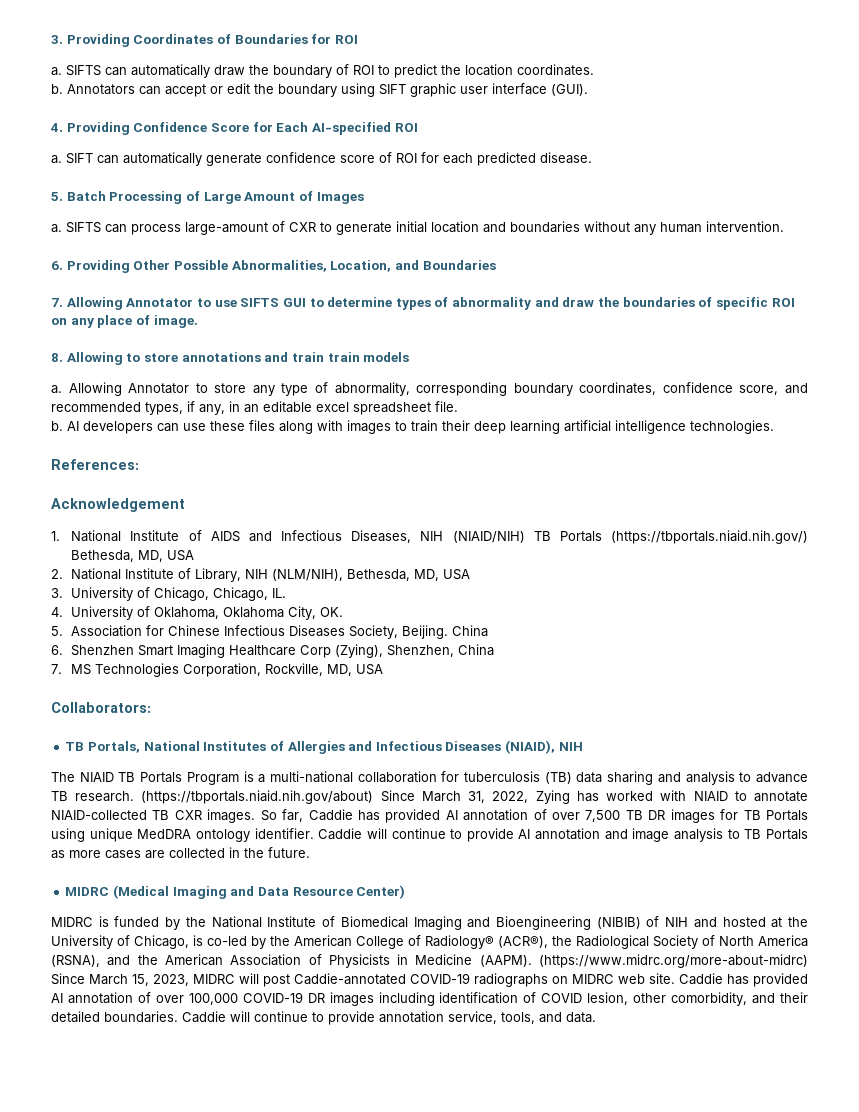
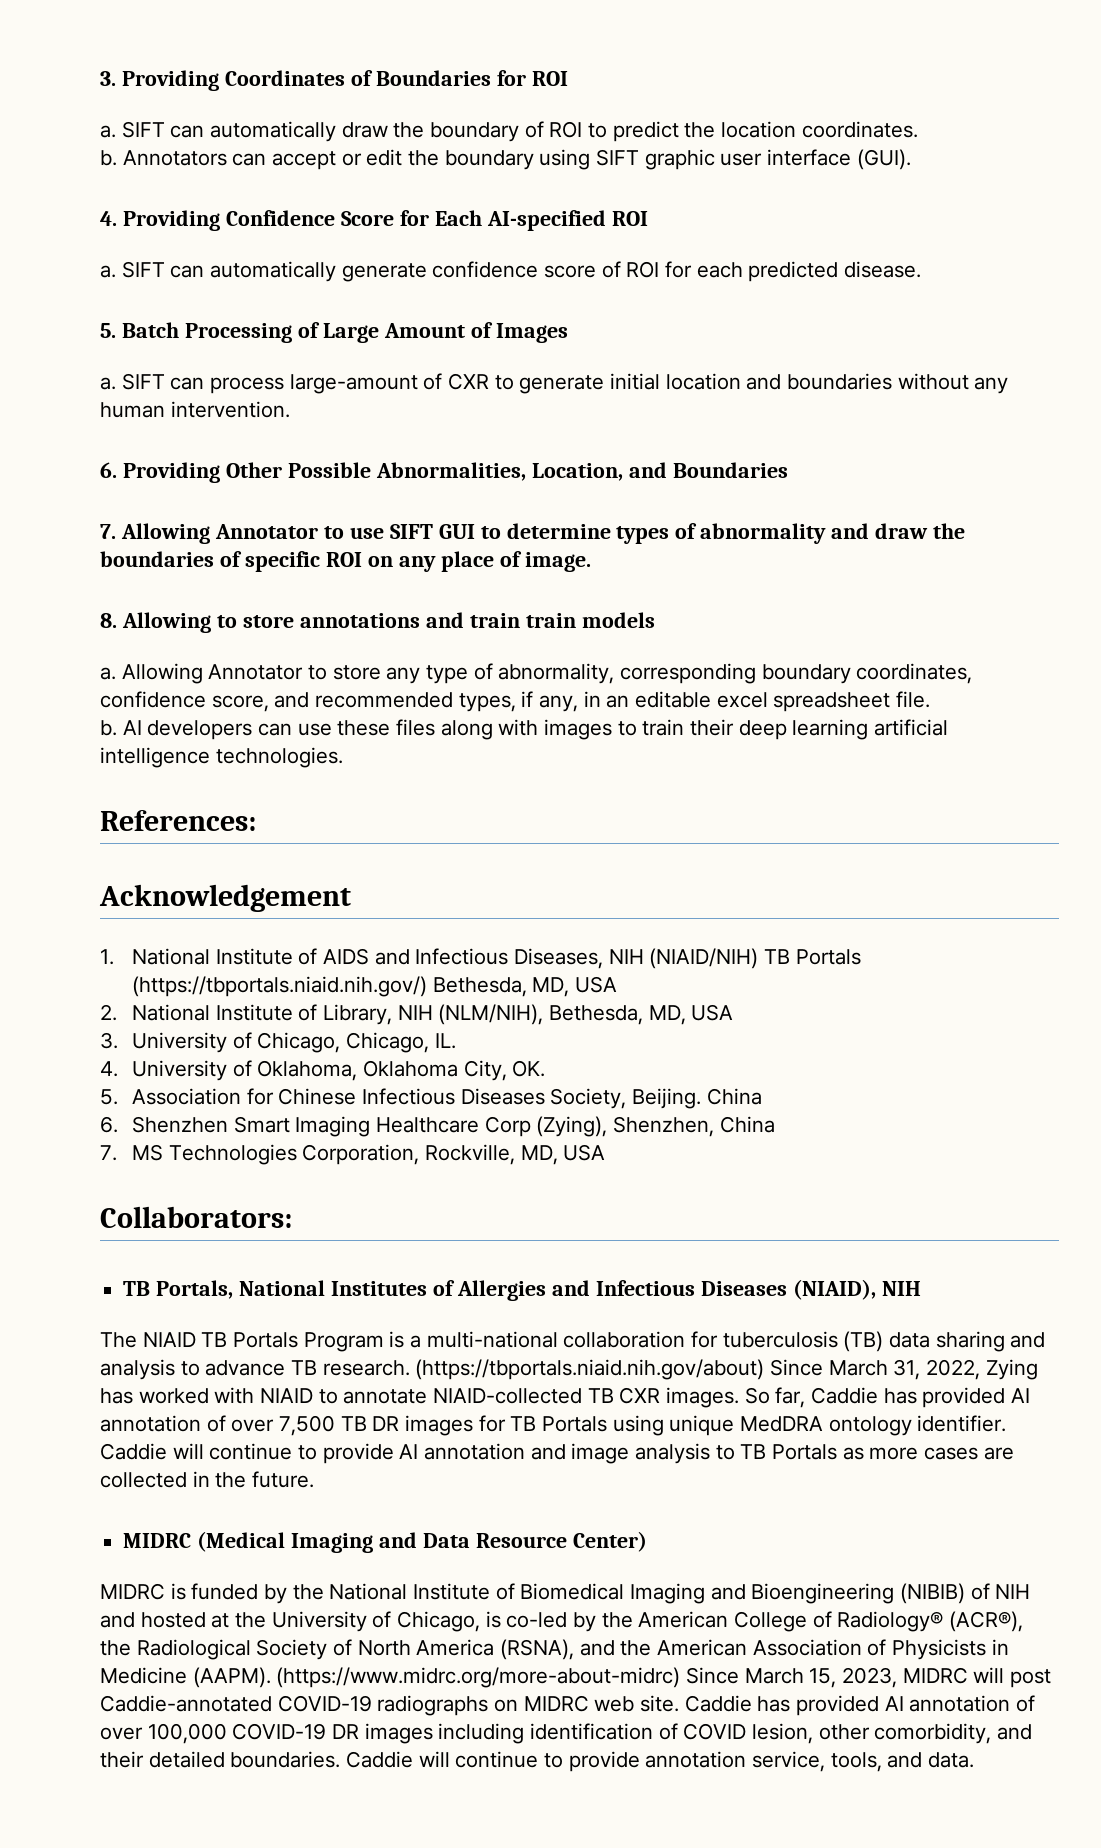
- SIFTS can automatically draw the boundary of ROI to predict the location coordinates.
+ SIFT can automatically draw the boundary of ROI to predict the location coordinates.
- SIFTS can process large-amount of CXR to generate initial location and boundaries without any human intervention.
+ SIFT can process large-amount of CXR to generate initial location and boundaries without any human intervention.
- 7. Allowing Annotator to use SIFTS GUI to determine types of abnormality and draw the boundaries of specific ROI on any place of image.
+ 7. Allowing Annotator to use SIFT GUI to determine types of abnormality and draw the boundaries of specific ROI on any place of image.

